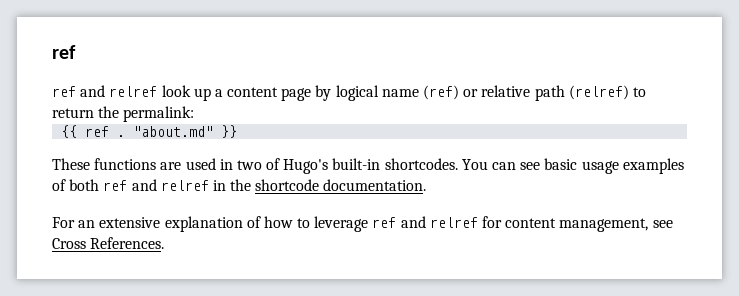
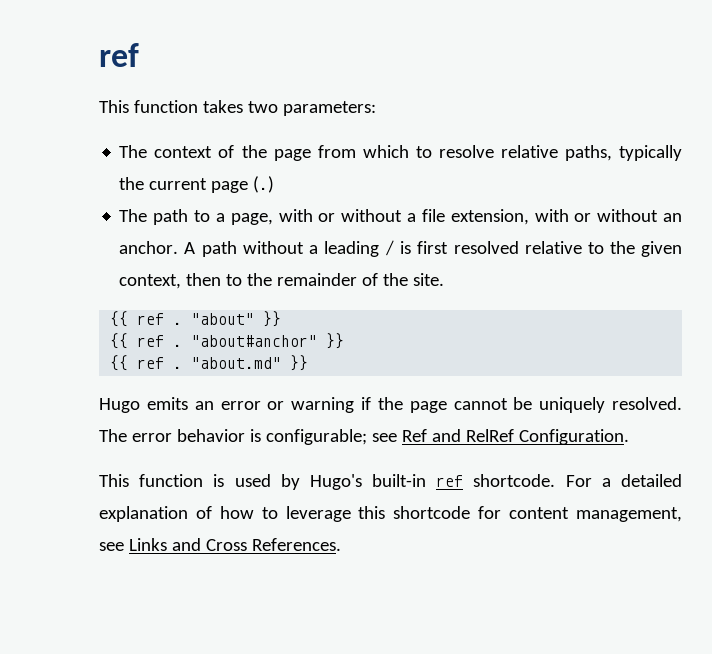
- ref and relref look up a content page by logical name (ref) or relative path (relref) to return the permalink:
+ This function takes two parameters:
+ The context of the page from which to resolve relative paths, typically the current page (.)
+ The path to a page, with or without a file extension, with or without an anchor. A path without a leading / is first resolved relative to the given context, then to the remainder of the site.
+ {{ ref . "about" }}
+ {{ ref . "about#anchor" }}
- These functions are used in two of Hugo's built-in shortcodes. You can see basic usage examples of both ref and relref in the shortcode documentation.
- For an extensive explanation of how to leverage ref and relref for content management, see Cross References.
+ Hugo emits an error or warning if the page cannot be uniquely resolved. The error behavior is configurable; see Ref and RelRef Configuration.
+ This function is used by Hugo's built-in ref shortcode. For a detailed explanation of how to leverage this shortcode for content management, see Links and Cross References.

